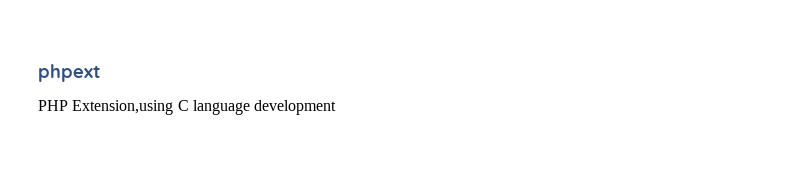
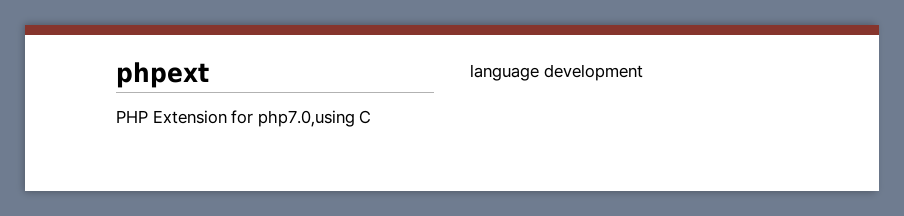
- PHP Extension,using C language development
+ PHP Extension for php7.0,using C language development

